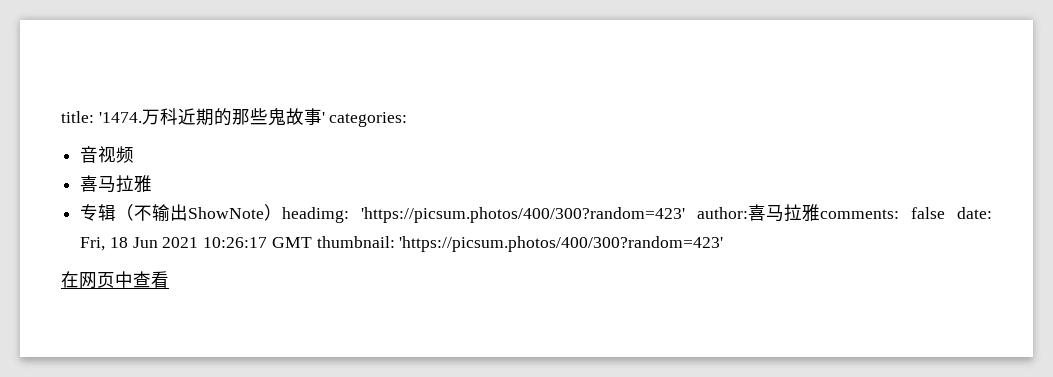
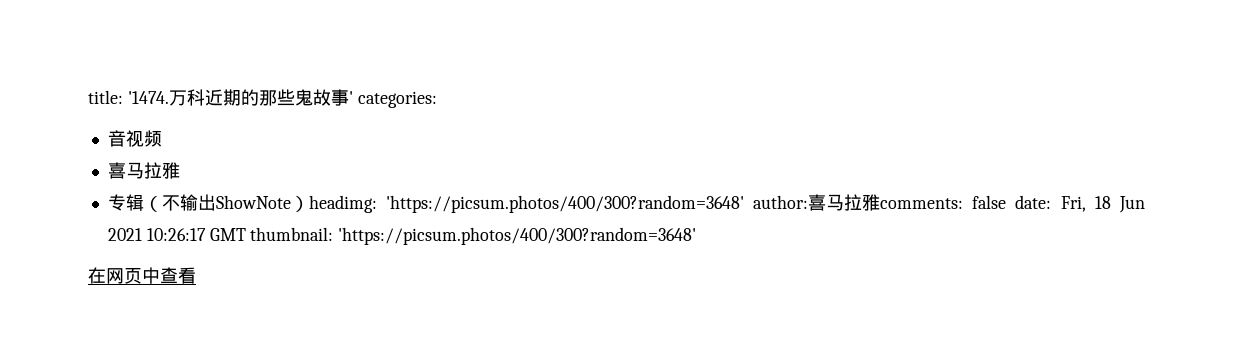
- 专辑（不输出ShowNote）headimg: 'https://picsum.photos/400/300?random=423' author:喜马拉雅comments: false date: Fri, 18 Jun 2021 10:26:17 GMT thumbnail: 'https://picsum.photos/400/300?random=423'
+ 专辑（不输出ShowNote）headimg: 'https://picsum.photos/400/300?random=3648' author:喜马拉雅comments: false date: Fri, 18 Jun 2021 10:26:17 GMT thumbnail: 'https://picsum.photos/400/300?random=3648'

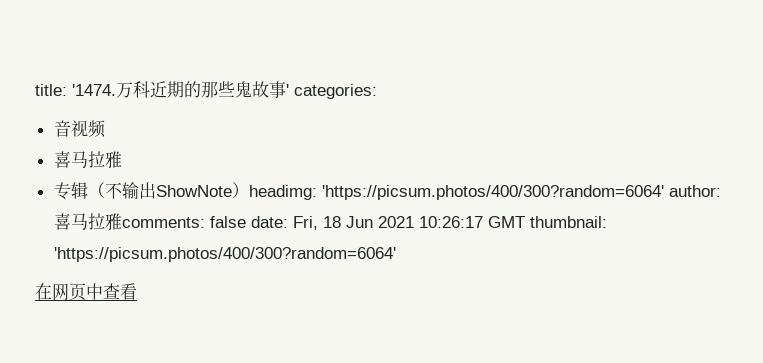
- 专辑（不输出ShowNote）headimg: 'https://picsum.photos/400/300?random=3648' author:喜马拉雅comments: false date: Fri, 18 Jun 2021 10:26:17 GMT thumbnail: 'https://picsum.photos/400/300?random=3648'
+ 专辑（不输出ShowNote）headimg: 'https://picsum.photos/400/300?random=6064' author:喜马拉雅comments: false date: Fri, 18 Jun 2021 10:26:17 GMT thumbnail: 'https://picsum.photos/400/300?random=6064'

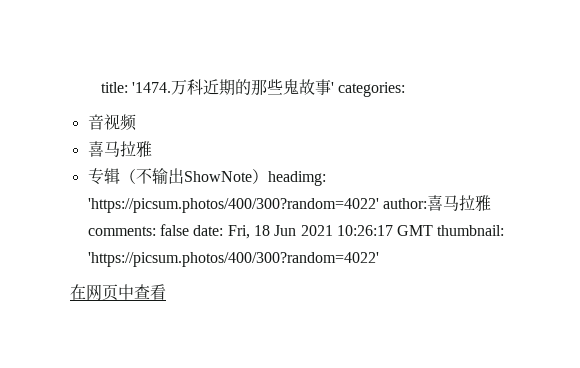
- 专辑（不输出ShowNote）headimg: 'https://picsum.photos/400/300?random=6064' author:喜马拉雅comments: false date: Fri, 18 Jun 2021 10:26:17 GMT thumbnail: 'https://picsum.photos/400/300?random=6064'
+ 专辑（不输出ShowNote）headimg: 'https://picsum.photos/400/300?random=4022' author:喜马拉雅comments: false date: Fri, 18 Jun 2021 10:26:17 GMT thumbnail: 'https://picsum.photos/400/300?random=4022'

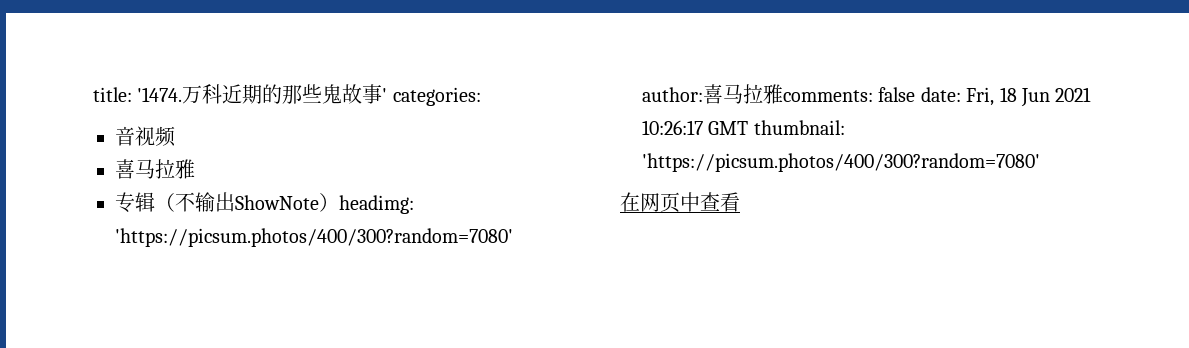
- 专辑（不输出ShowNote）headimg: 'https://picsum.photos/400/300?random=4022' author:喜马拉雅comments: false date: Fri, 18 Jun 2021 10:26:17 GMT thumbnail: 'https://picsum.photos/400/300?random=4022'
+ 专辑（不输出ShowNote）headimg: 'https://picsum.photos/400/300?random=7080' author:喜马拉雅comments: false date: Fri, 18 Jun 2021 10:26:17 GMT thumbnail: 'https://picsum.photos/400/300?random=7080'

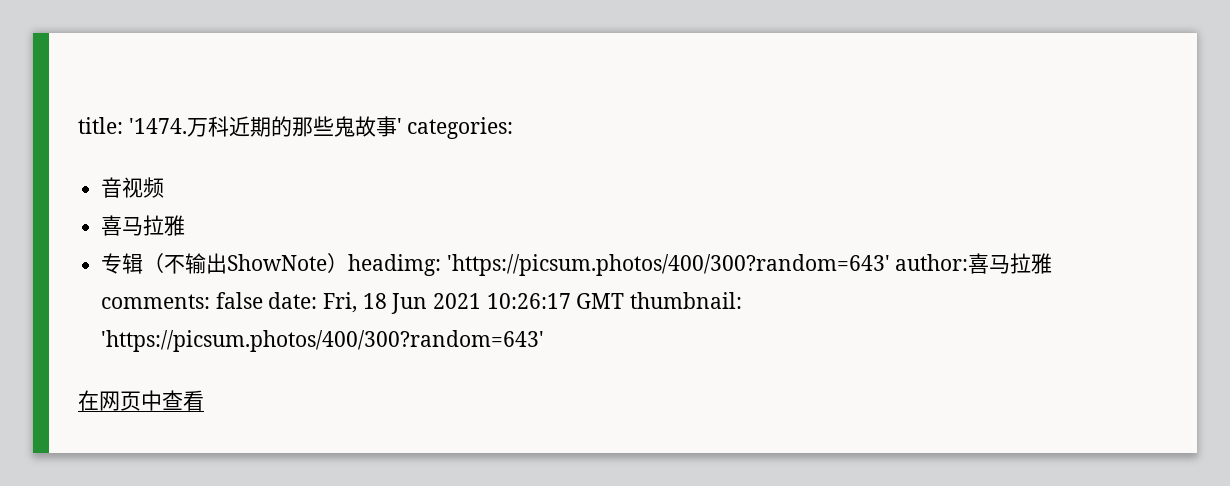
- 专辑（不输出ShowNote）headimg: 'https://picsum.photos/400/300?random=7080' author:喜马拉雅comments: false date: Fri, 18 Jun 2021 10:26:17 GMT thumbnail: 'https://picsum.photos/400/300?random=7080'
+ 专辑（不输出ShowNote）headimg: 'https://picsum.photos/400/300?random=643' author:喜马拉雅comments: false date: Fri, 18 Jun 2021 10:26:17 GMT thumbnail: 'https://picsum.photos/400/300?random=643'

